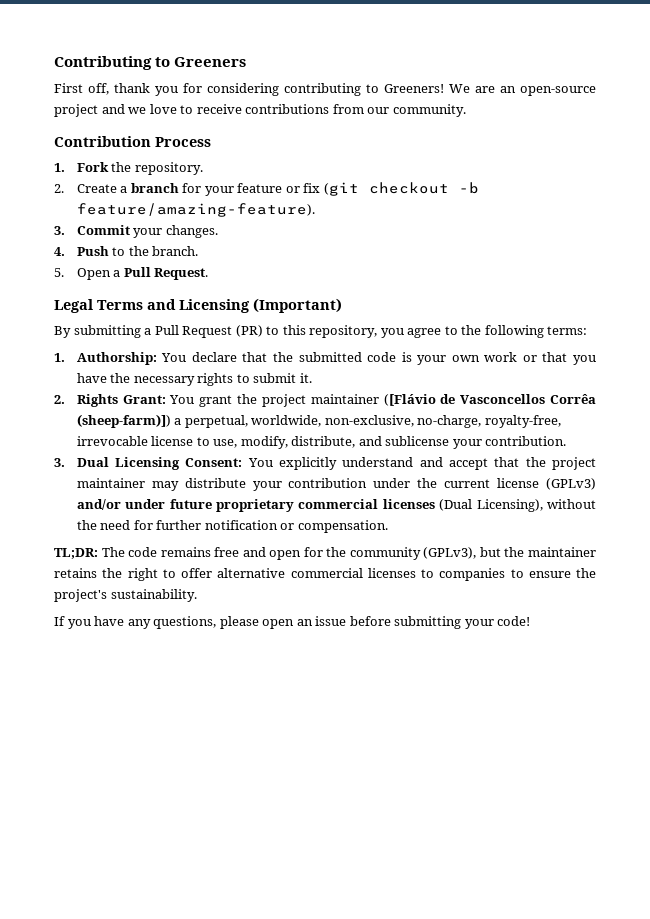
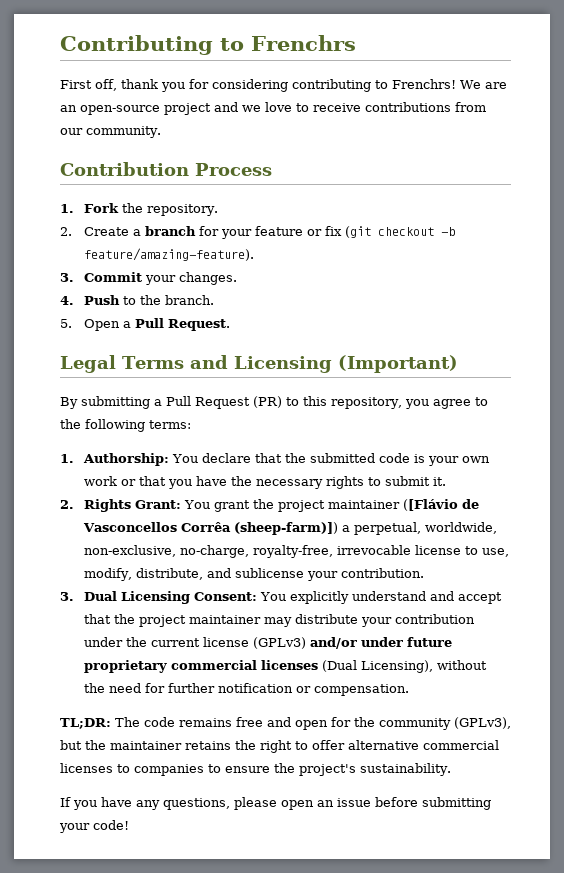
- Contributing to Greeners
+ Contributing to Frenchrs
- First off, thank you for considering contributing to Greeners!
+ First off, thank you for considering contributing to Frenchrs!

